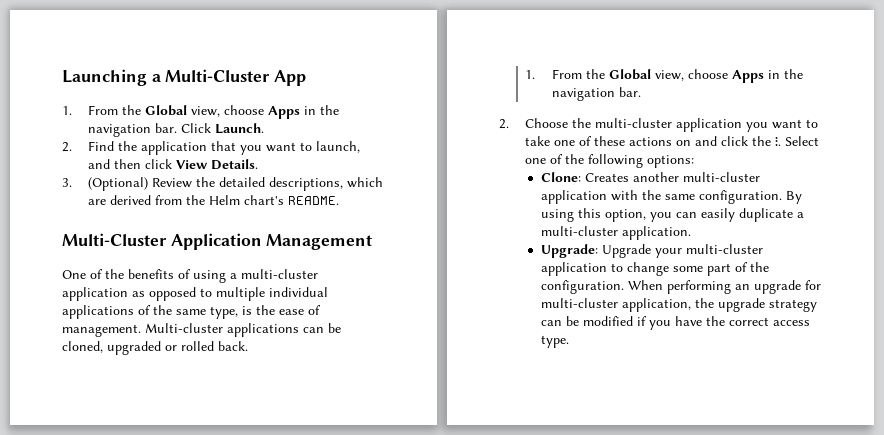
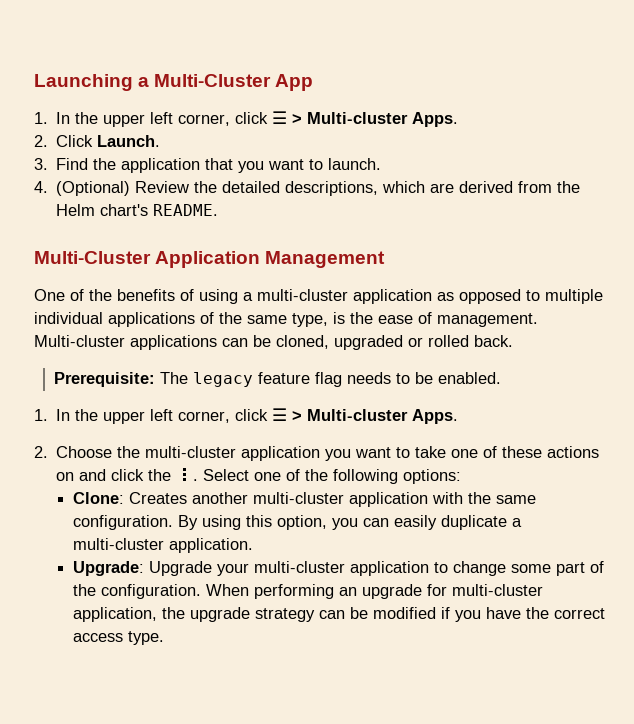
  Launching a Multi-Cluster App
- 1. From the Global view, choose Apps in the navigation bar. Click Launch.
+ 1. In the upper left corner, click ☰ > Multi-cluster Apps.
+ 2. Click Launch.
- 2. Find the application that you want to launch, and then click View Details.
- 3. (Optional) Review the detailed descriptions, which are derived from the Helm chart's README.
+ 3. Find the application that you want to launch.
+ 4. (Optional) Review the detailed descriptions, which are derived from the Helm chart's README.
  Multi-cluster applications can be cloned, upgraded or rolled back.
- 1. From the Global view, choose Apps in the navigation bar.
+ Prerequisite: The legacy feature flag needs to be enabled.
+ 1. In the upper left corner, click ☰ > Multi-cluster Apps.

